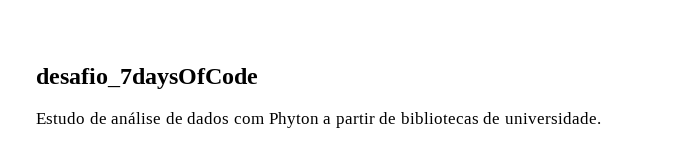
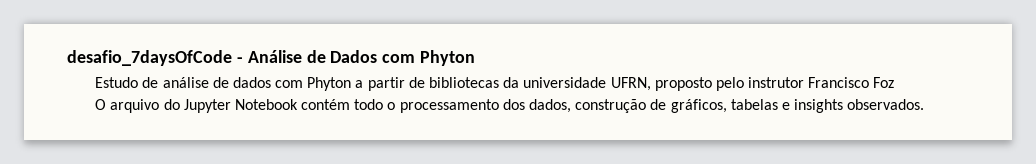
- desafio_7daysOfCode
+ desafio_7daysOfCode - Análise de Dados com Phyton
- Estudo de análise de dados com Phyton a partir de bibliotecas de universidade.
+ Estudo de análise de dados com Phyton a partir de bibliotecas da universidade UFRN, proposto pelo instrutor Francisco Foz
+ O arquivo do Jupyter Notebook contém todo o processamento dos dados, construção de gráficos, tabelas e insights observados.

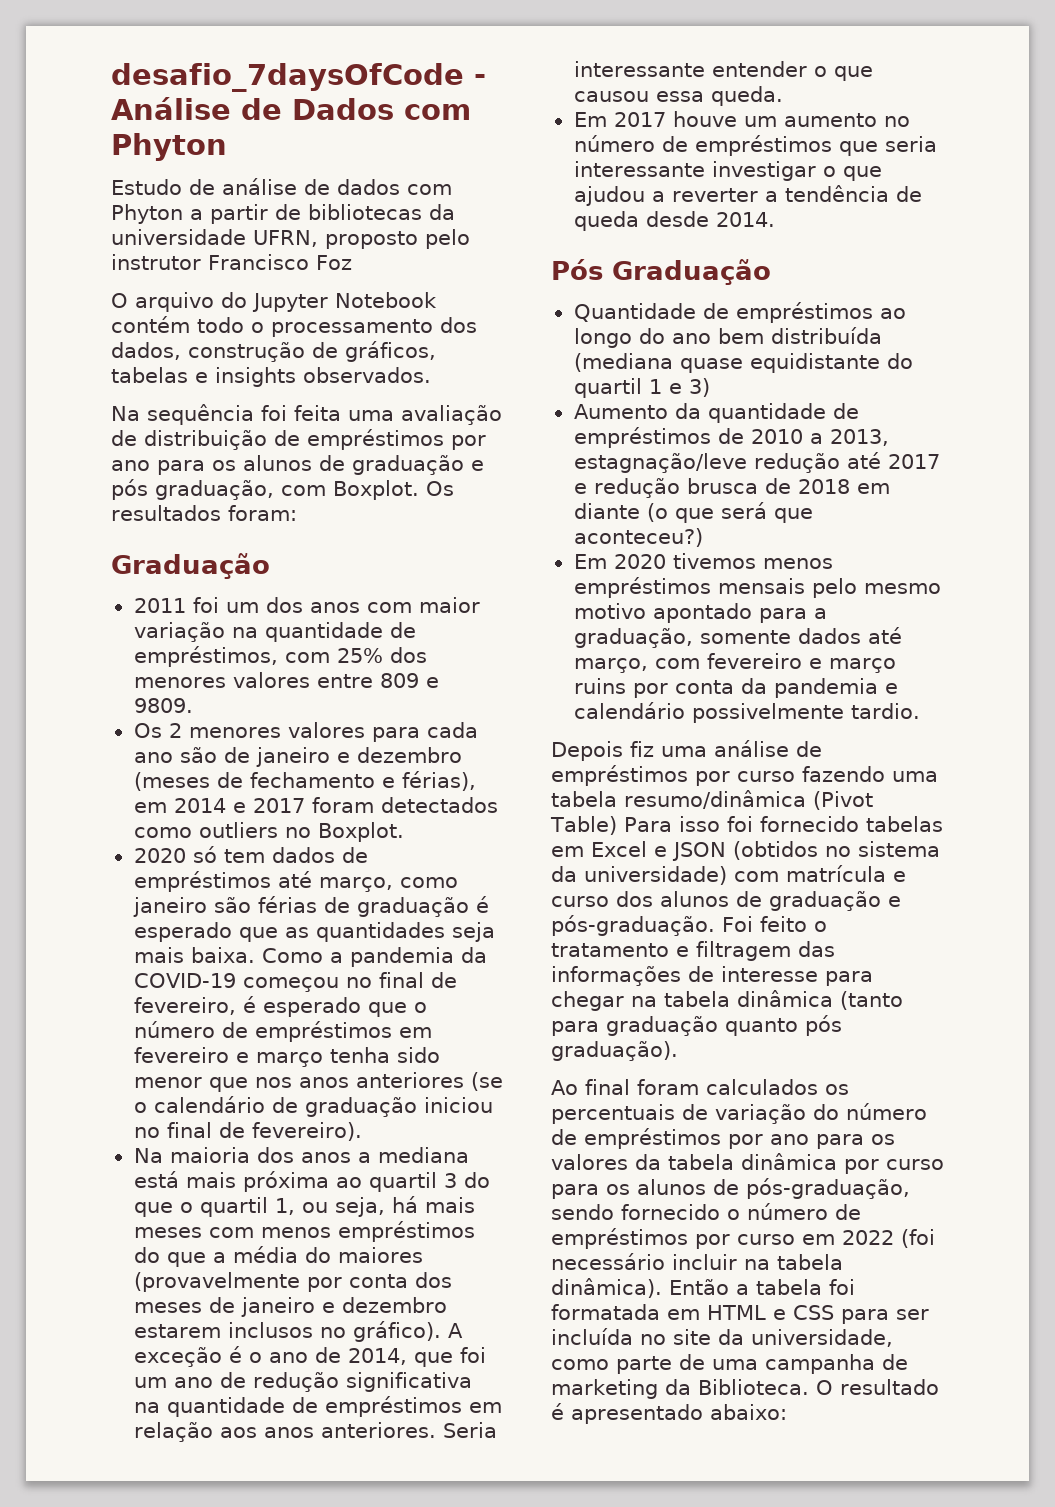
+ Na sequência foi feita uma avaliação de distribuição de empréstimos por ano para os alunos de graduação e pós graduação, com Boxplot. Os resultados foram:
+ Graduação
+ 2011 foi um dos anos com maior variação na quantidade de empréstimos, com 25% dos menores valores entre 809 e 9809.
+ Os 2 menores valores para cada ano são de janeiro e dezembro (meses de fechamento e férias), em 2014 e 2017 foram detectados como outliers no Boxplot.
+ 2020 só tem dados de empréstimos até março, como janeiro são férias de graduação é esperado que as quantidades seja mais baixa. Como a pandemia da COVID-19 começou no final de fevereiro, é esperado que o número de empréstimos em fevereiro e março tenha sido menor que nos anos anteriores (se o calendário de graduação iniciou no final de fevereiro).
+ Na maioria dos anos a mediana está mais próxima ao quartil 3 do que o quartil 1, ou seja, há mais meses com menos empréstimos do que a média do maiores (provavelmente por conta dos meses de janeiro e dezembro estarem inclusos no gráfico). A exceção é o ano de 2014, que foi um ano de redução significativa na quantidade de empréstimos em relação aos anos anteriores. Seria interessante entender o que causou essa queda.
+ Em 2017 houve um aumento no número de empréstimos que seria interessante investigar o que ajudou a reverter a tendência de queda desde 2014.
+ Pós Graduação
+ Quantidade de empréstimos ao longo do ano bem distribuída (mediana quase equidistante do quartil 1 e 3)
+ Aumento da quantidade de empréstimos de 2010 a 2013, estagnação/leve redução até 2017 e redução brusca de 2018 em diante (o que será que aconteceu?)
+ Em 2020 tivemos menos empréstimos mensais pelo mesmo motivo apontado para a graduação, somente dados até março, com fevereiro e março ruins por conta da pandemia e calendário possivelmente tardio.
+ Depois fiz uma análise de empréstimos por curso fazendo uma tabela resumo/dinâmica (Pivot Table) Para isso foi fornecido tabelas em Excel e JSON (obtidos no sistema da universidade) com matrícula e curso dos alunos de graduação e pós-graduação. Foi feito o tratamento e filtragem das informações de interesse para chegar na tabela dinâmica (tanto para graduação quanto pós graduação).
+ Ao final foram calculados os percentuais de variação do número de empréstimos por ano para os valores da tabela dinâmica por curso para os alunos de pós-graduação, sendo fornecido o número de empréstimos por curso em 2022 (foi necessário incluir na tabela dinâmica). Então a tabela foi formatada em HTML e CSS para ser incluída no site da universidade, como parte de uma campanha de marketing da Biblioteca. O resultado é apresentado abaixo:

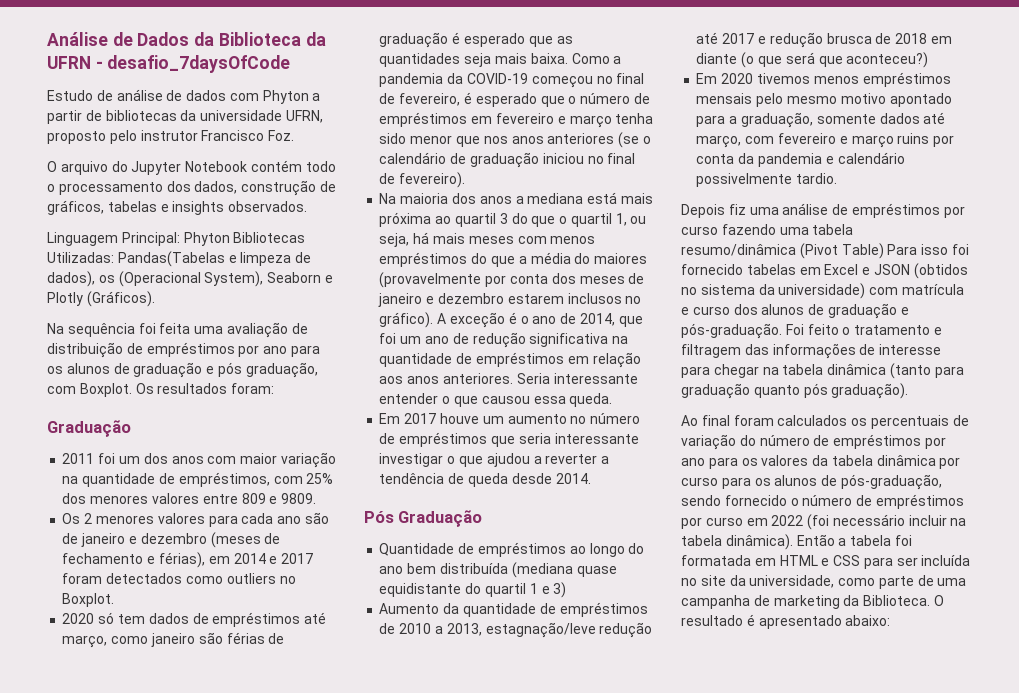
- desafio_7daysOfCode - Análise de Dados com Phyton
+ Análise de Dados da Biblioteca da UFRN - desafio_7daysOfCode
- Estudo de análise de dados com Phyton a partir de bibliotecas da universidade UFRN, proposto pelo instrutor Francisco Foz
+ Estudo de análise de dados com Phyton a partir de bibliotecas da universidade UFRN, proposto pelo instrutor Francisco Foz.
+ Linguagem Principal: Phyton Bibliotecas Utilizadas: Pandas(Tabelas e limpeza de dados), os (Operacional System), Seaborn e Plotly (Gráficos).

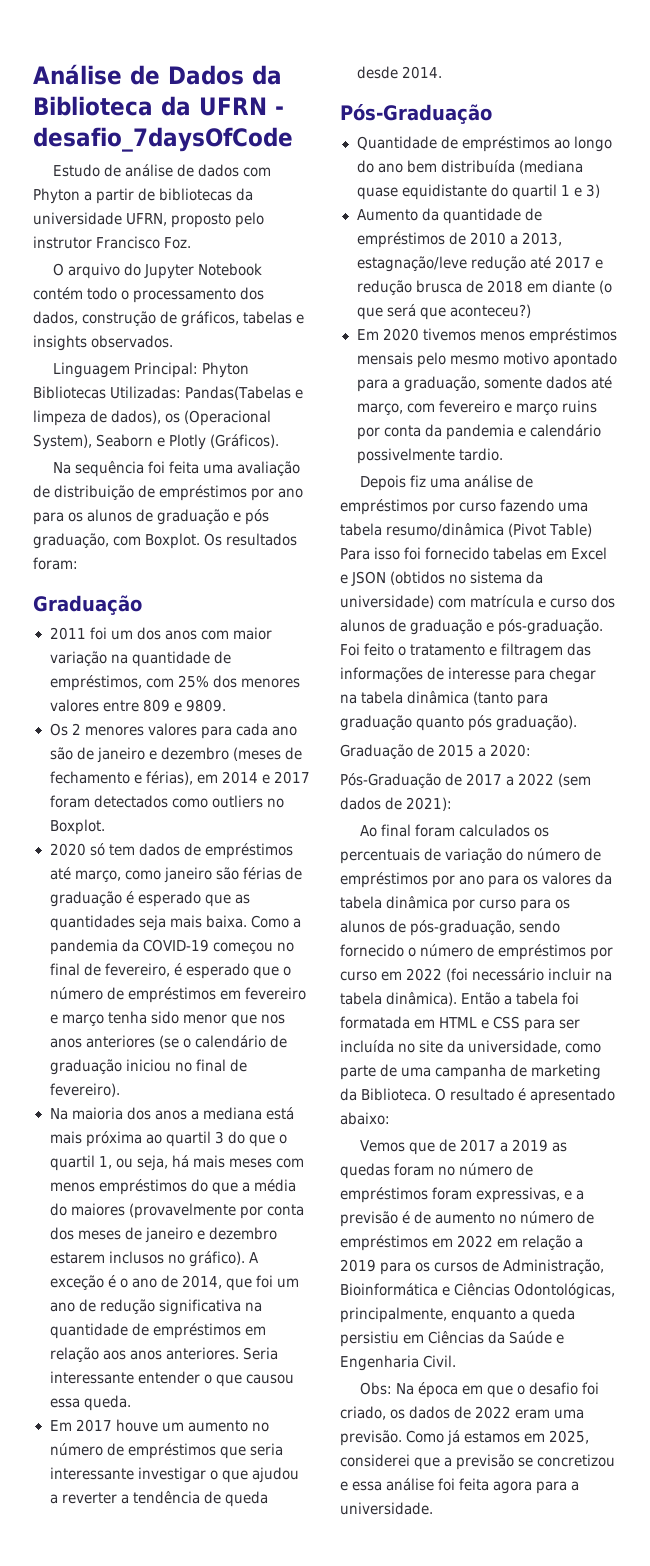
  Em 2017 houve um aumento no número de empréstimos que seria interessante investigar o que ajudou a reverter a tendência de queda desde 2014.
- Pós Graduação
+ Pós-Graduação
+ Graduação de 2015 a 2020:
+ Pós-Graduação de 2017 a 2022 (sem dados de 2021):
+ Vemos que de 2017 a 2019 as quedas foram no número de empréstimos foram expressivas, e a previsão é de aumento no número de empréstimos em 2022 em relação a 2019 para os cursos de Administração, Bioinformática e Ciências Odontológicas, principalmente, enquanto a queda persistiu em Ciências da Saúde e Engenharia Civil.
+ Obs: Na época em que o desafio foi criado, os dados de 2022 eram uma previsão. Como já estamos em 2025, considerei que a previsão se concretizou e essa análise foi feita agora para a universidade.

